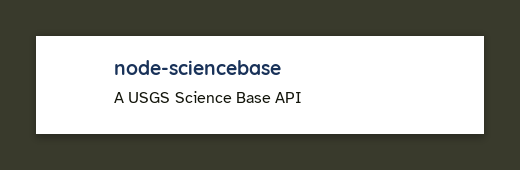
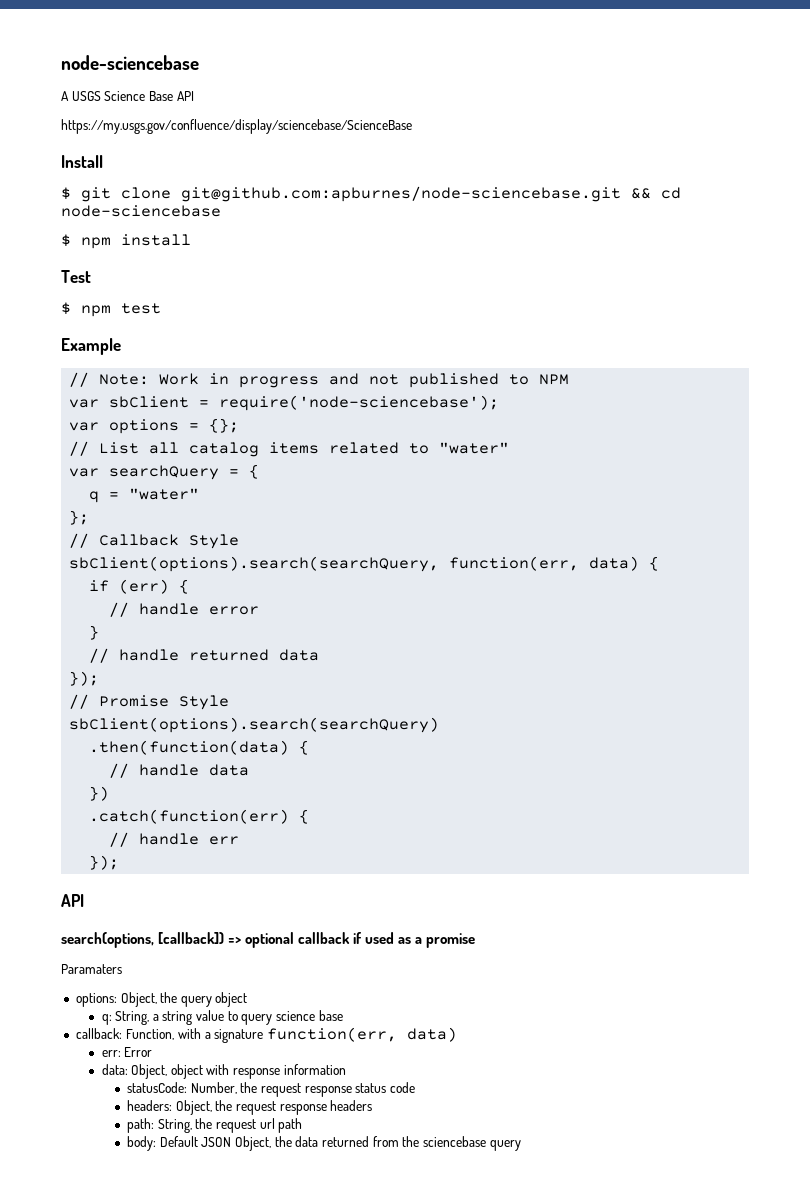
+ https://my.usgs.gov/confluence/display/sciencebase/ScienceBase
+ Install
+ $ git clone git@github.com:apburnes/node-sciencebase.git && cd node-sciencebase
+ $ npm install
+ Test
+ $ npm test
+ Example
+ // Note: Work in progress and not published to NPM
+ var sbClient = require('node-sciencebase');
+ var options = {};
+ // List all catalog items related to "water"
+ var searchQuery = {
+ q = "water"
+ };
+ // Callback Style
+ sbClient(options).search(searchQuery, function(err, data) {
+ if (err) {
+ // handle error
+ }
+ // handle returned data
+ });
+ // Promise Style
+ sbClient(options).search(searchQuery)
+ .then(function(data) {
+ // handle data
+ })
+ .catch(function(err) {
+ // handle err
+ });
+ API
+ search(options, [callback]) => optional callback if used as a promise
+ Paramaters
+ options: Object, the query object
+ q: String, a string value to query science base
+ callback: Function, with a signature function(err, data)
+ err: Error
+ data: Object, object with response information
+ statusCode: Number, the request response status code
+ headers: Object, the request response headers
+ path: String, the request url path
+ body: Default JSON Object, the data returned from the sciencebase query

